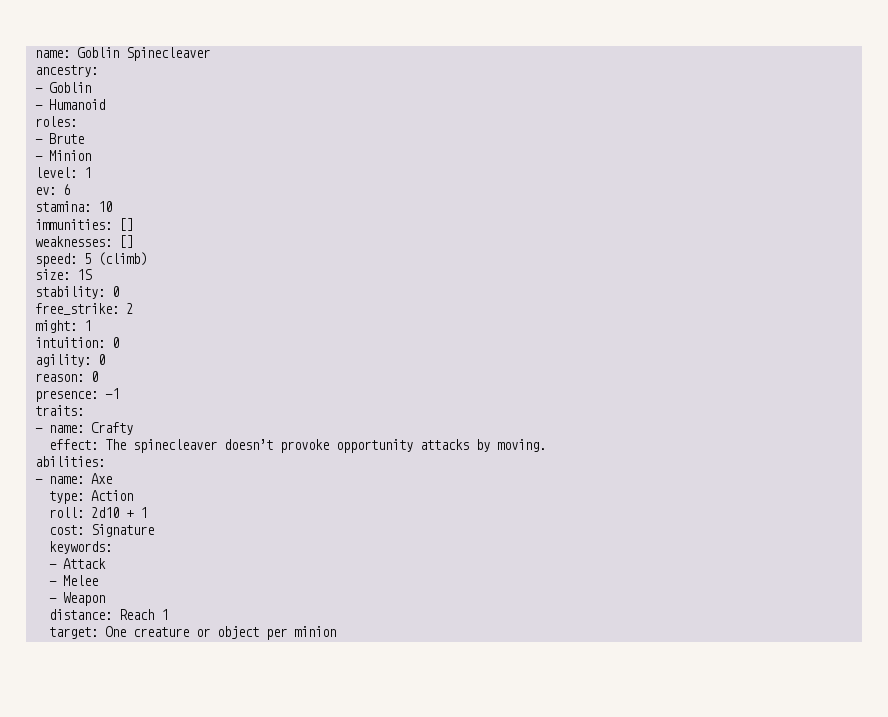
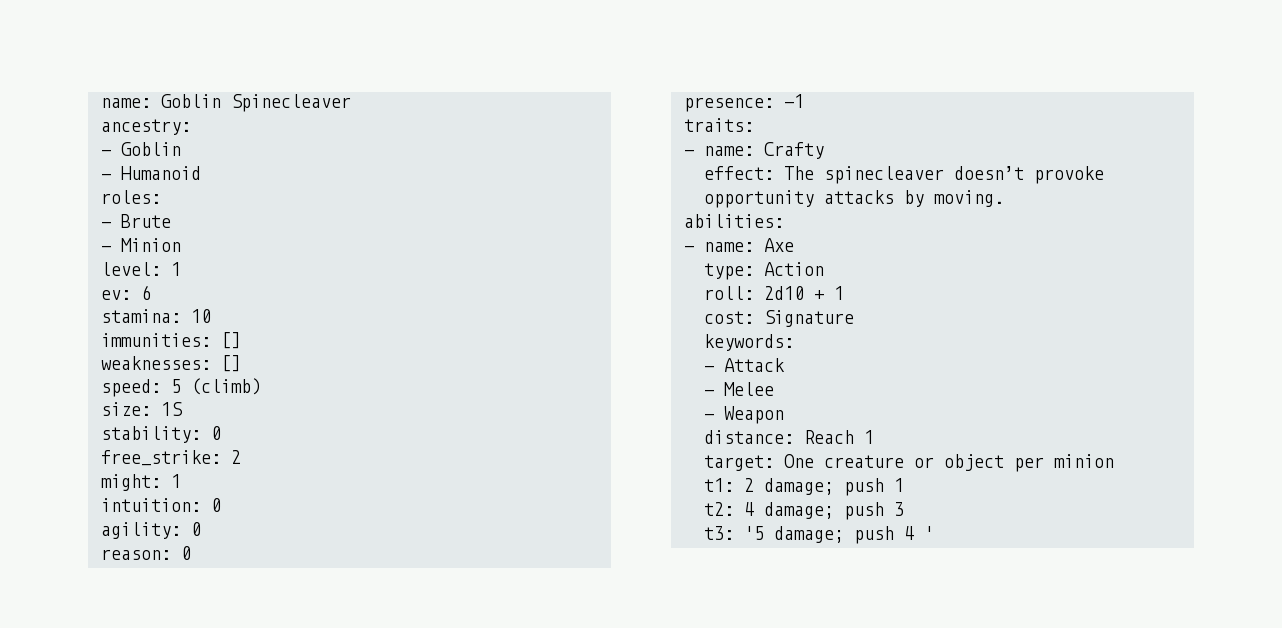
+ t1: 2 damage; push 1
+ t2: 4 damage; push 3
+ t3: '5 damage; push 4 '

